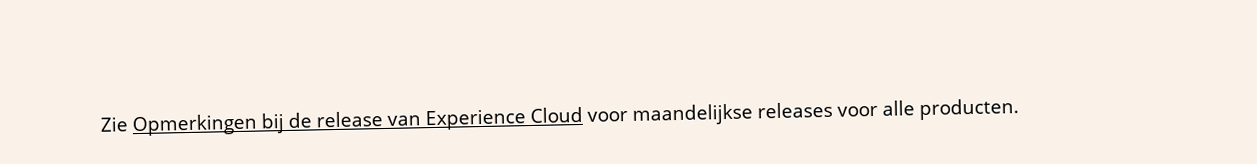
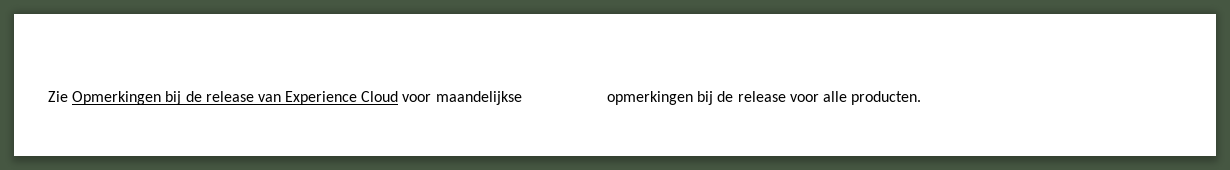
- Zie Opmerkingen bij de release van Experience Cloud voor maandelijkse releases voor alle producten.
+ Zie Opmerkingen bij de release van Experience Cloud voor maandelijkse opmerkingen bij de release voor alle producten.

